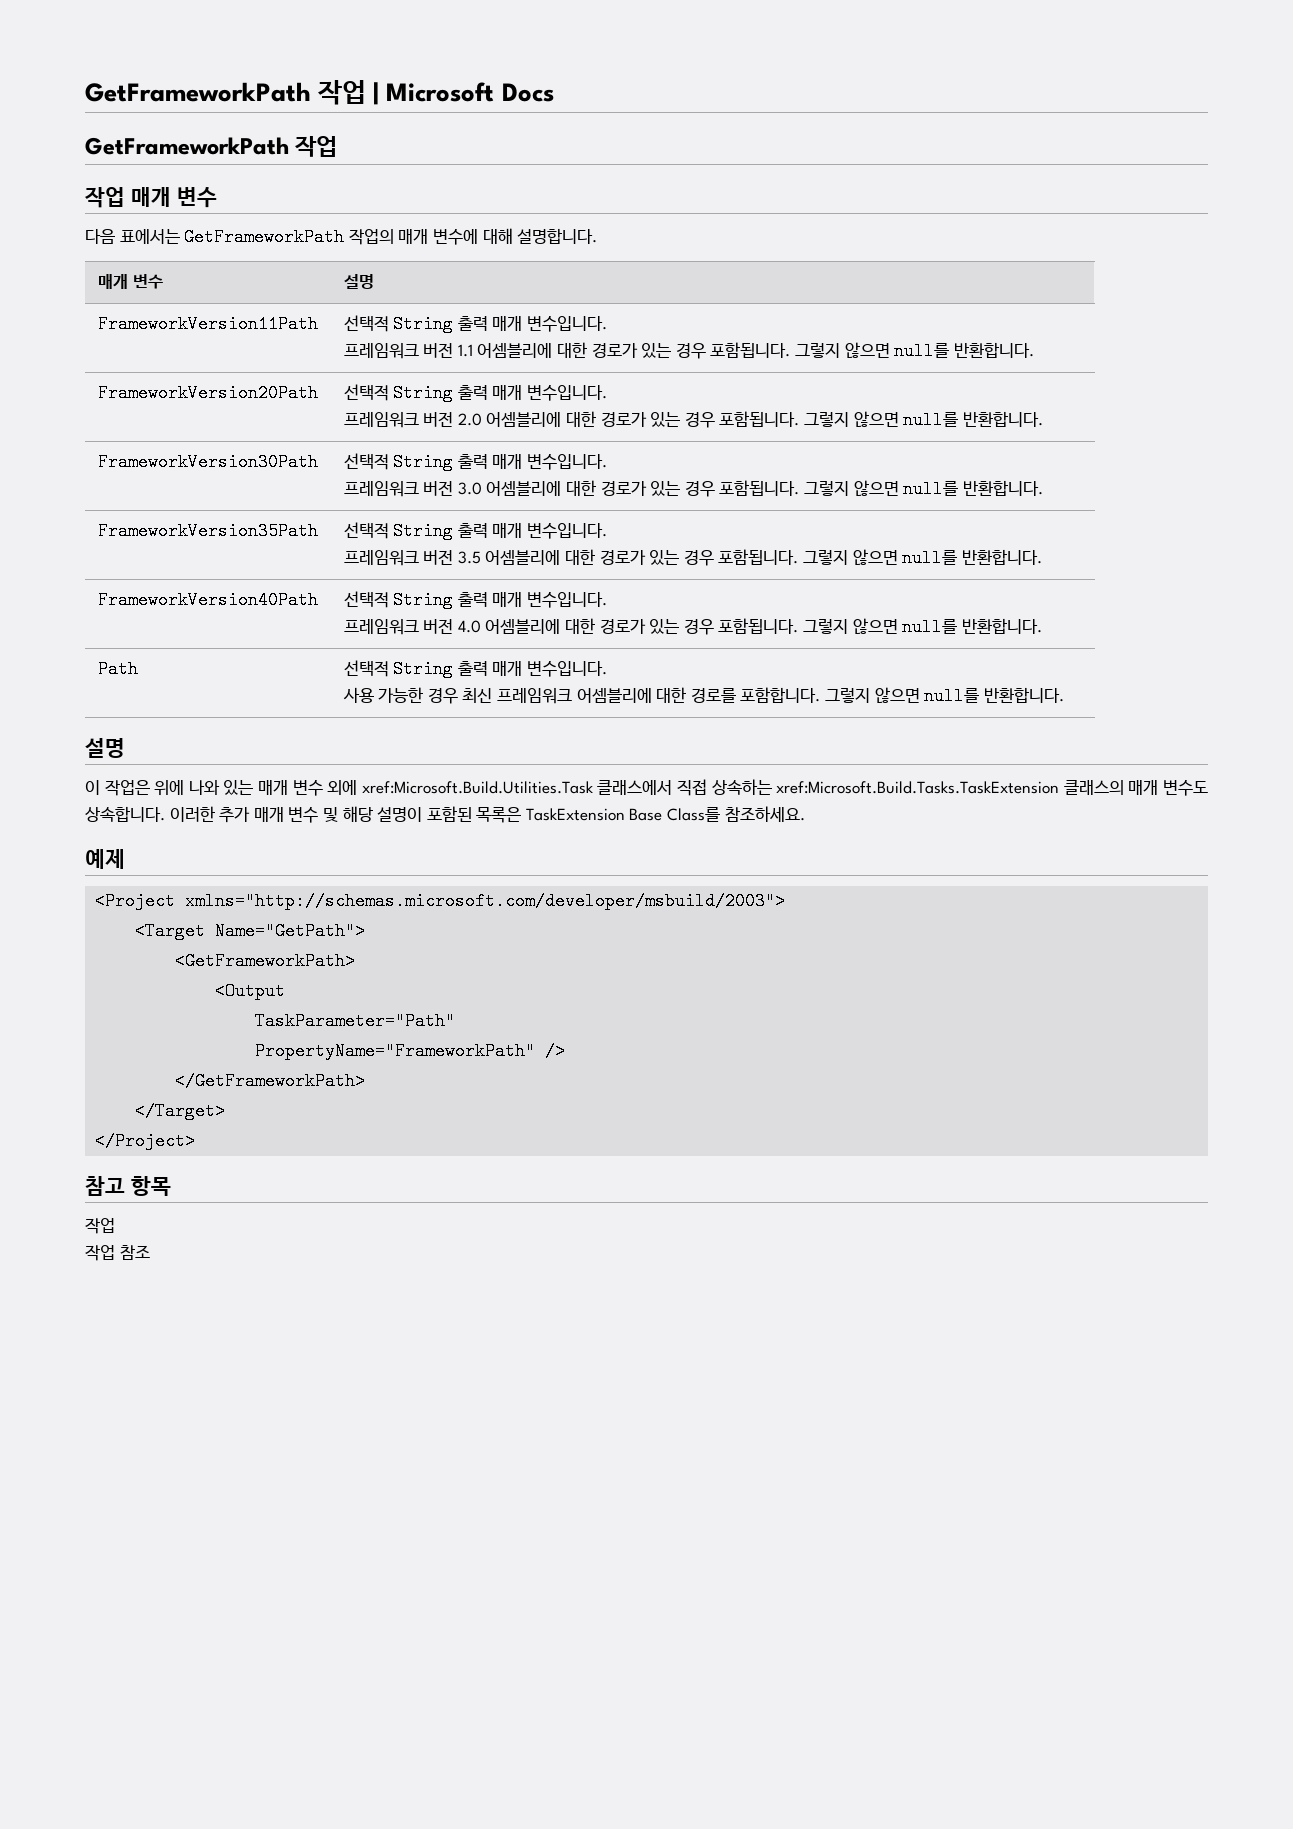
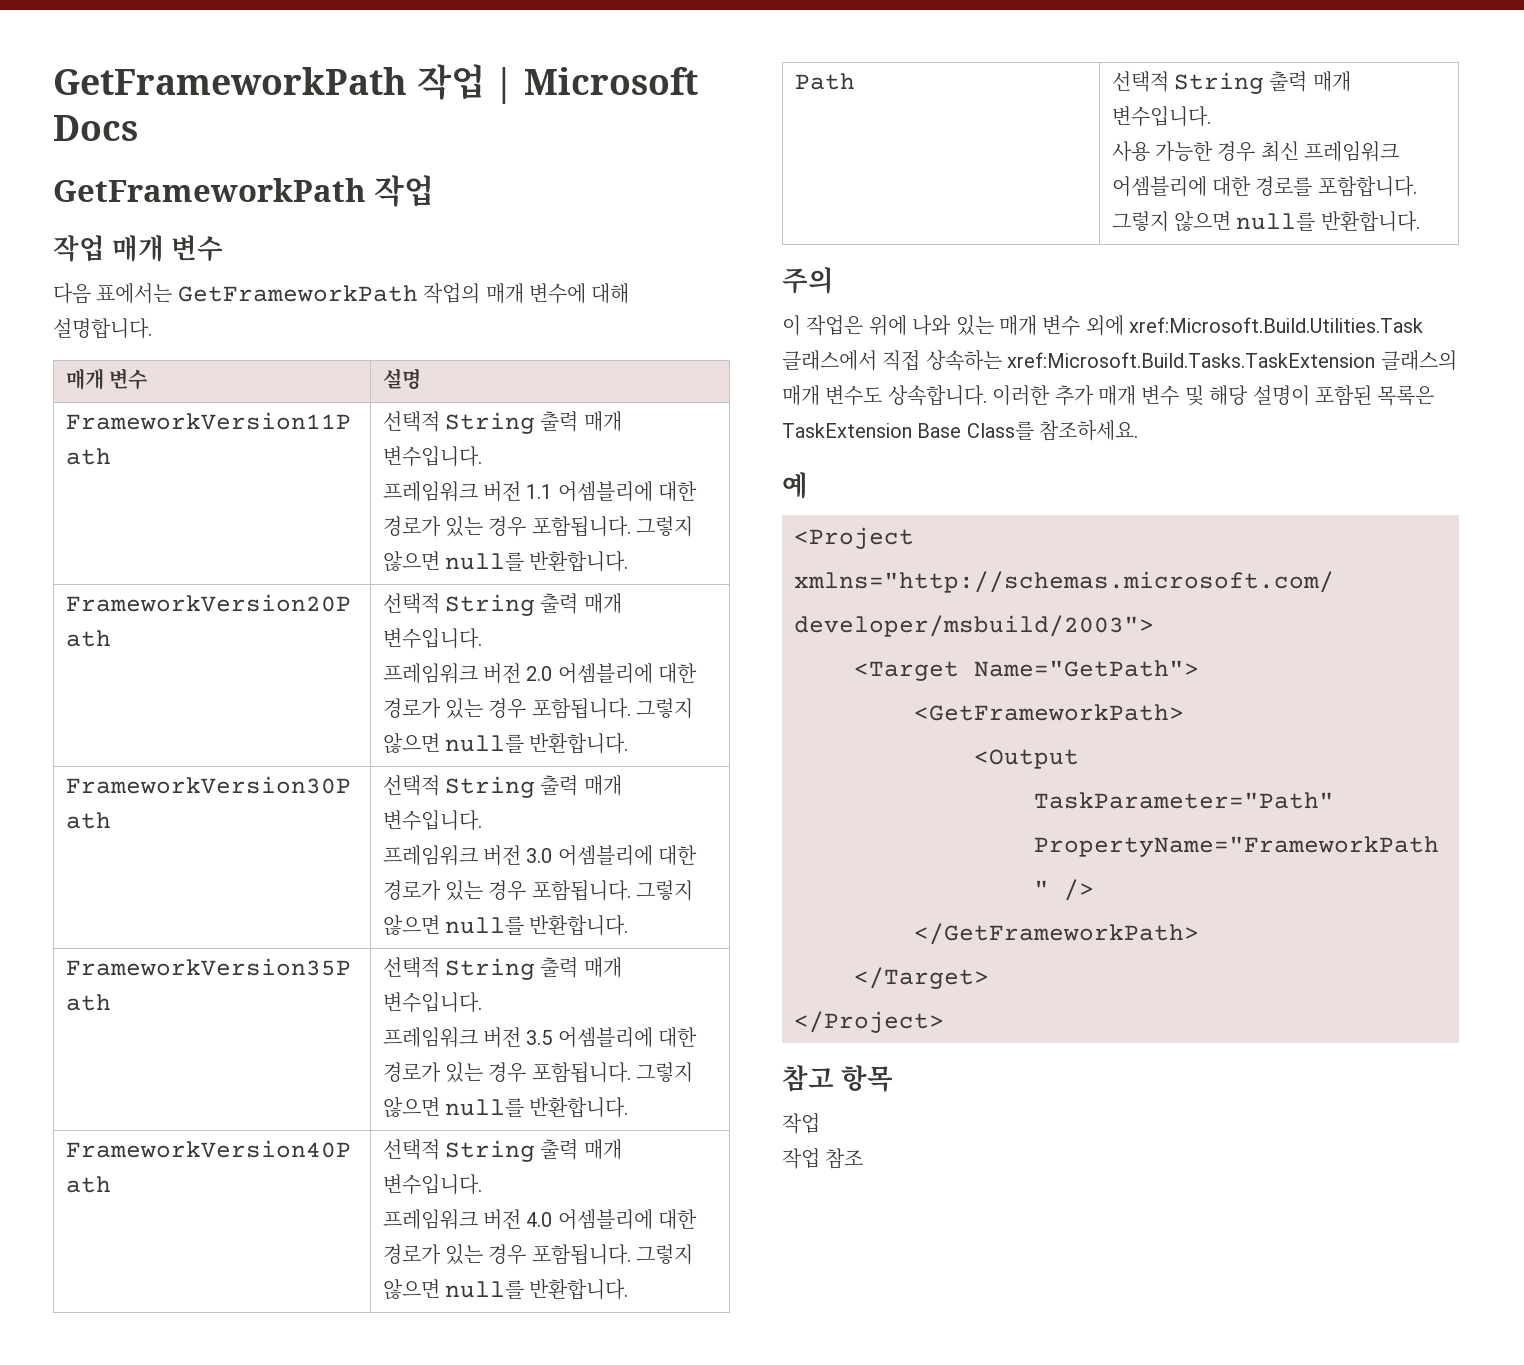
  Path | 선택적 String 출력 매개 변수입니다.
  사용 가능한 경우 최신 프레임워크 어셈블리에 대한 경로를 포함합니다. 그렇지 않으면 null를 반환합니다.
- 설명
+ 주의
- 예제
+ 예

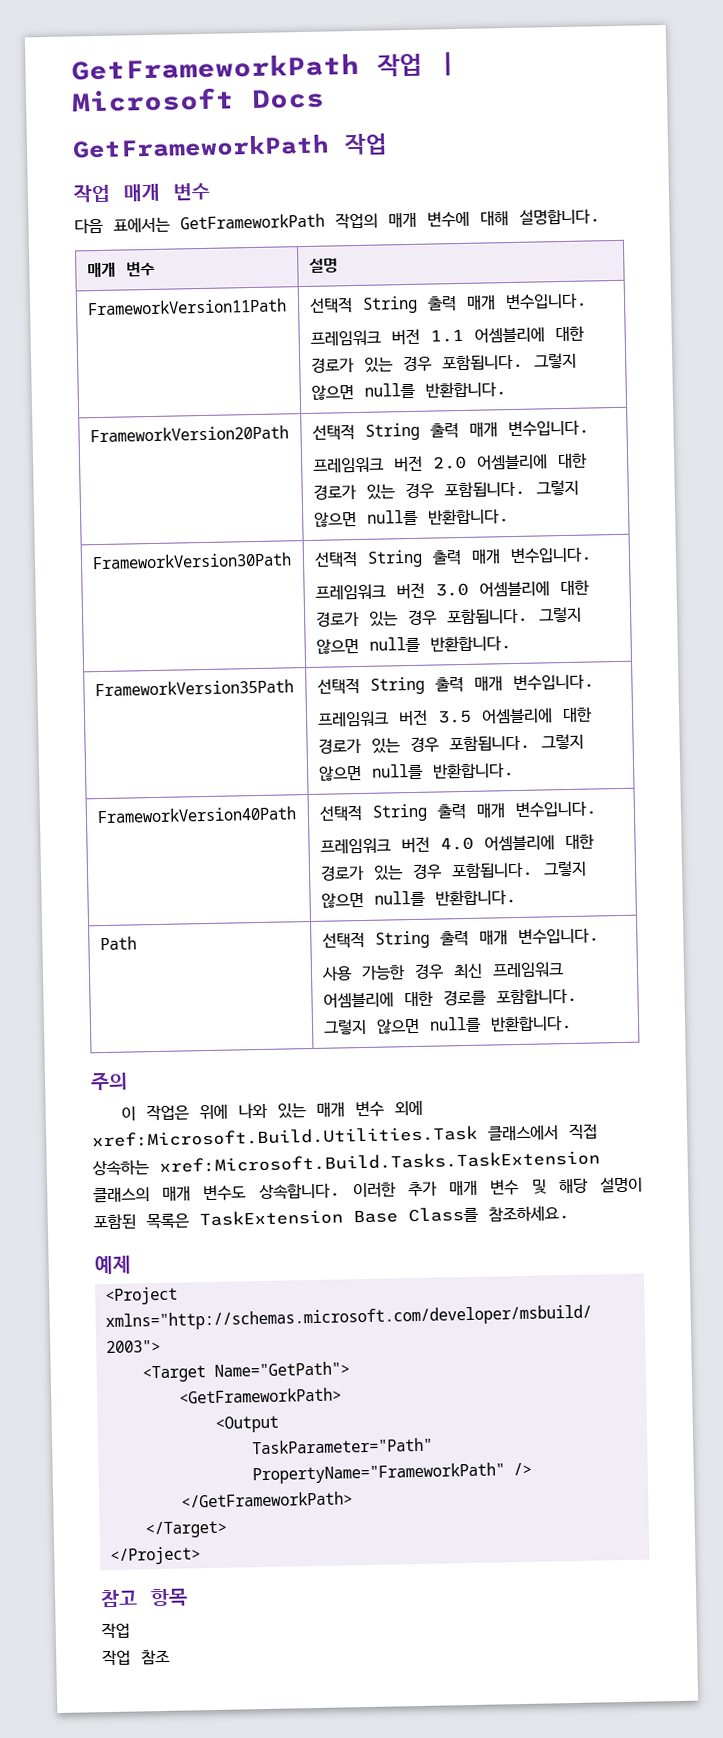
- 예
+ 예제

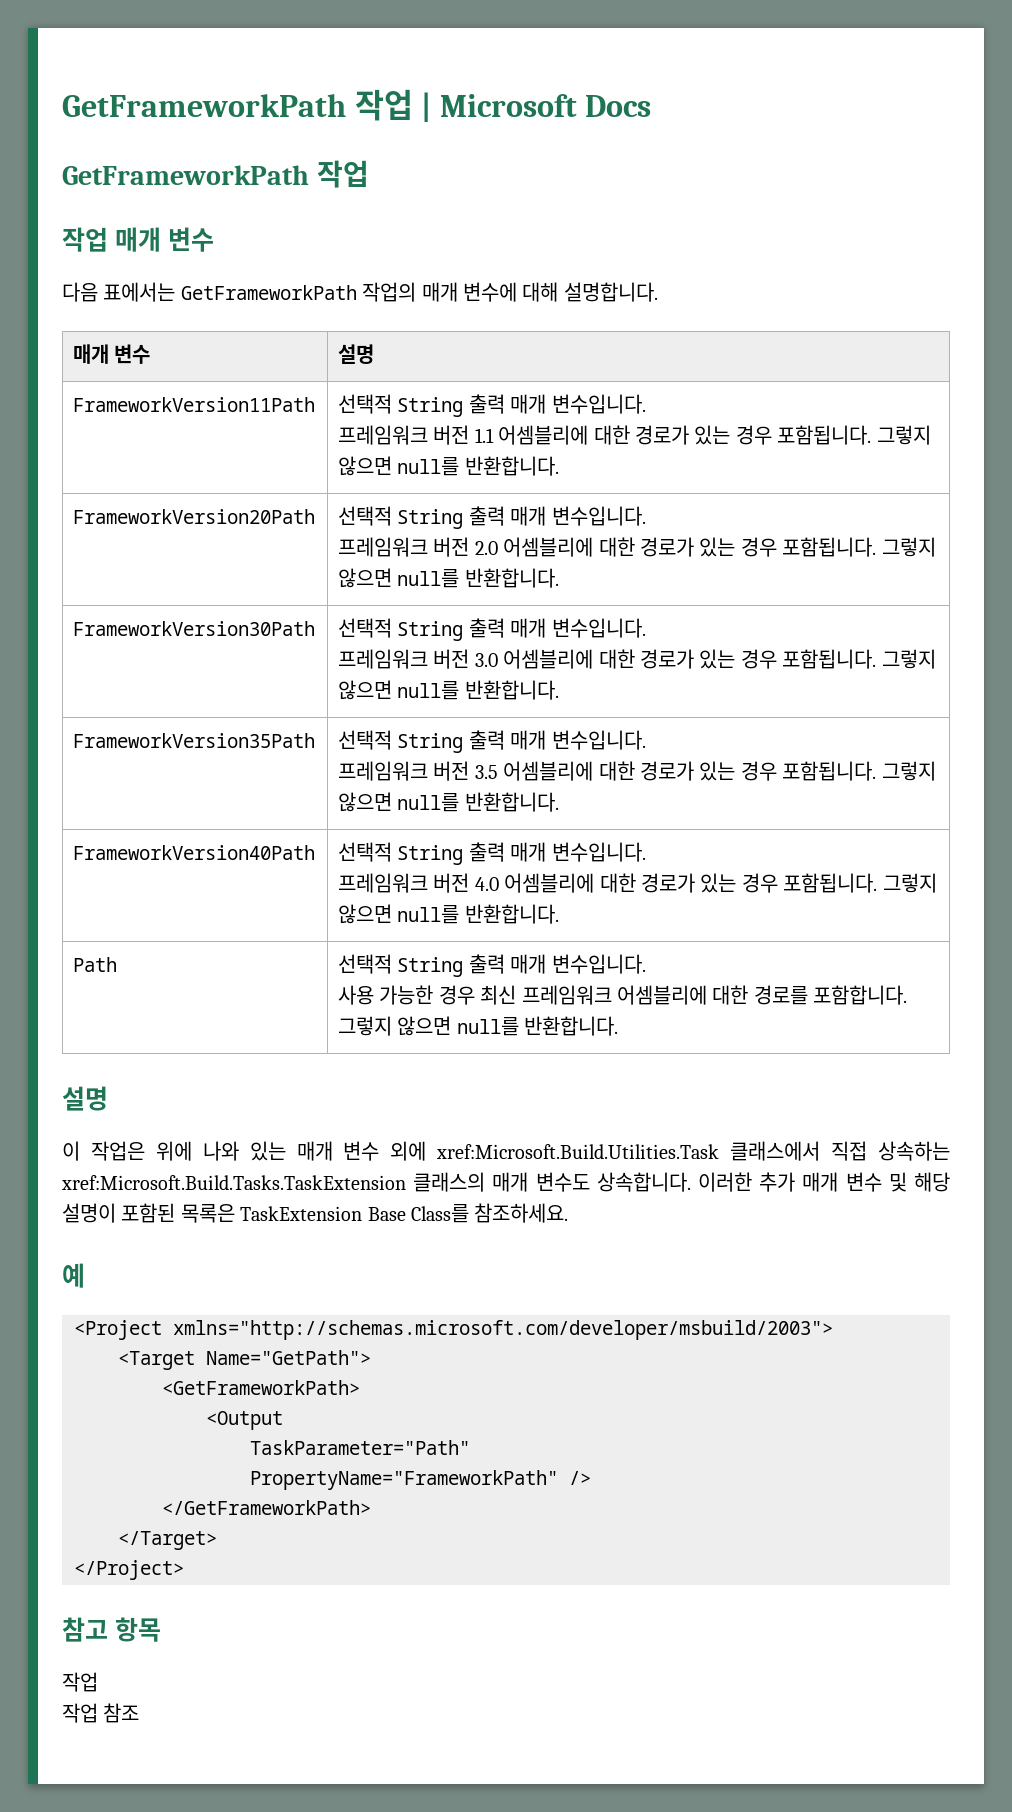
  Path | 선택적 String 출력 매개 변수입니다.
  사용 가능한 경우 최신 프레임워크 어셈블리에 대한 경로를 포함합니다. 그렇지 않으면 null를 반환합니다.
- 주의
+ 설명
- 예제
+ 예

